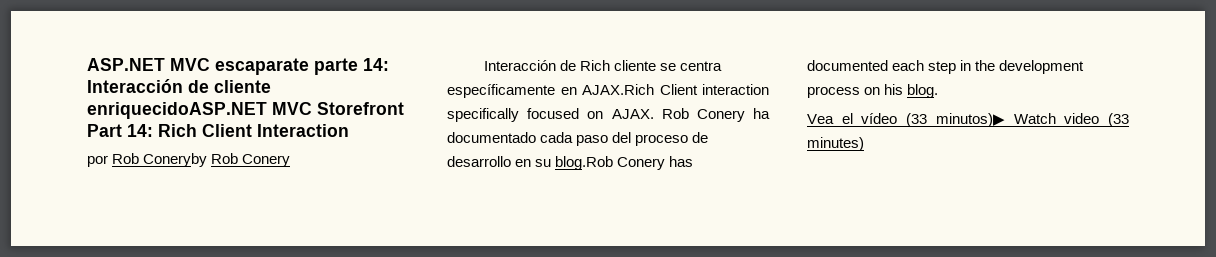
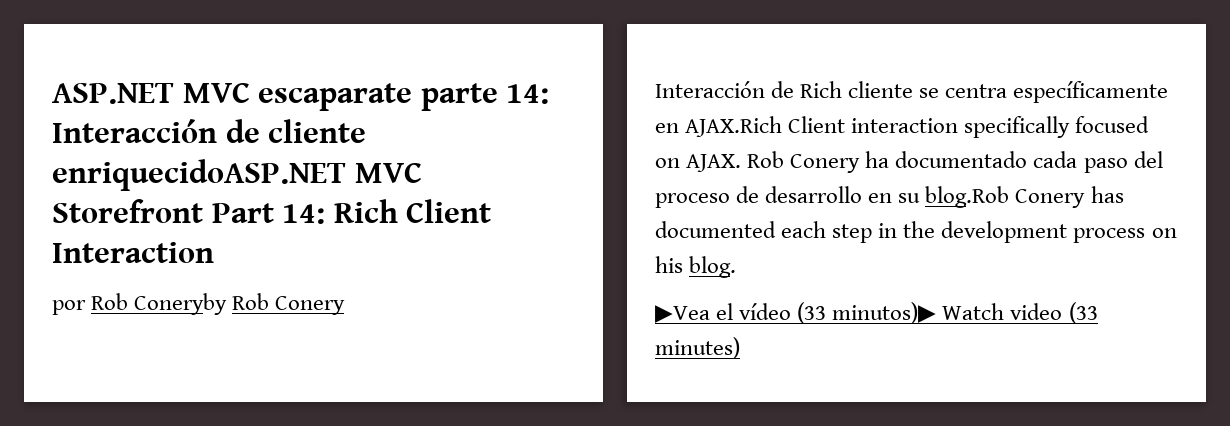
- Vea el vídeo (33 minutos)▶ Watch video (33 minutes)
+ ▶Vea el vídeo (33 minutos)▶ Watch video (33 minutes)

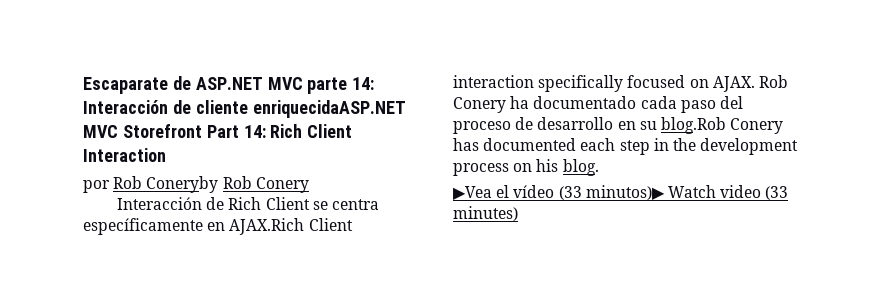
- ASP.NET MVC escaparate parte 14: Interacción de cliente enriquecidoASP.NET MVC Storefront Part 14: Rich Client Interaction
+ Escaparate de ASP.NET MVC parte 14: Interacción de cliente enriquecidaASP.NET MVC Storefront Part 14: Rich Client Interaction
- Interacción de Rich cliente se centra específicamente en AJAX.Rich Client interaction specifically focused on AJAX.
+ Interacción de Rich Client se centra específicamente en AJAX.Rich Client interaction specifically focused on AJAX.

